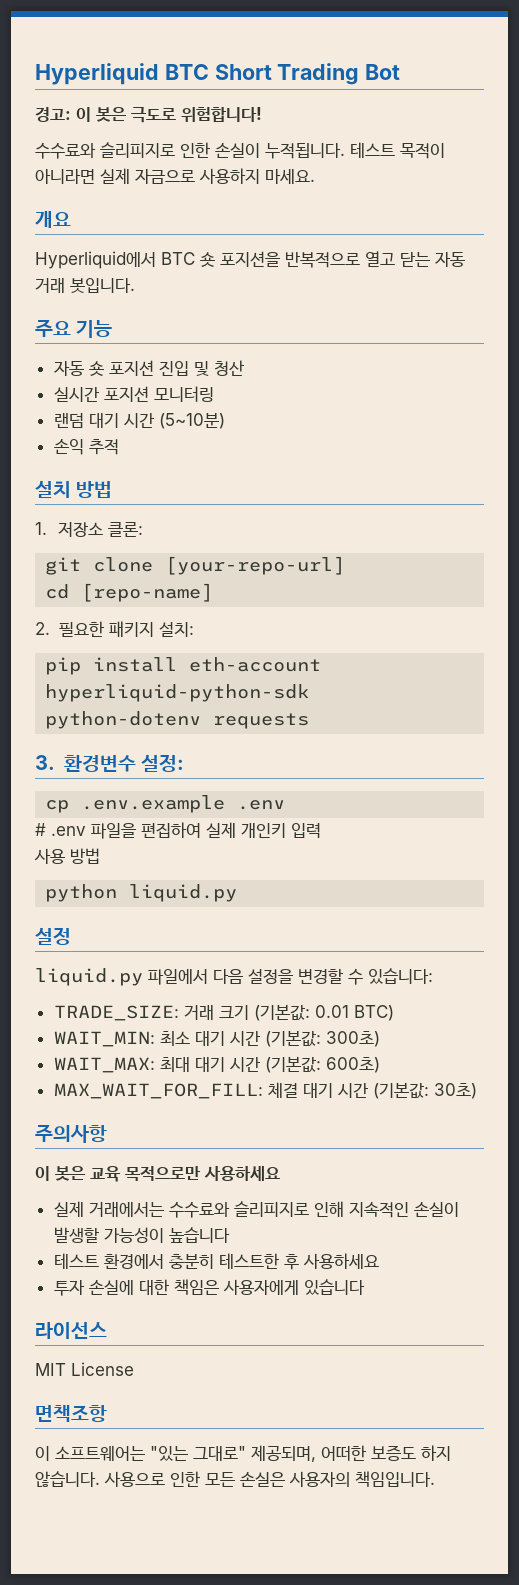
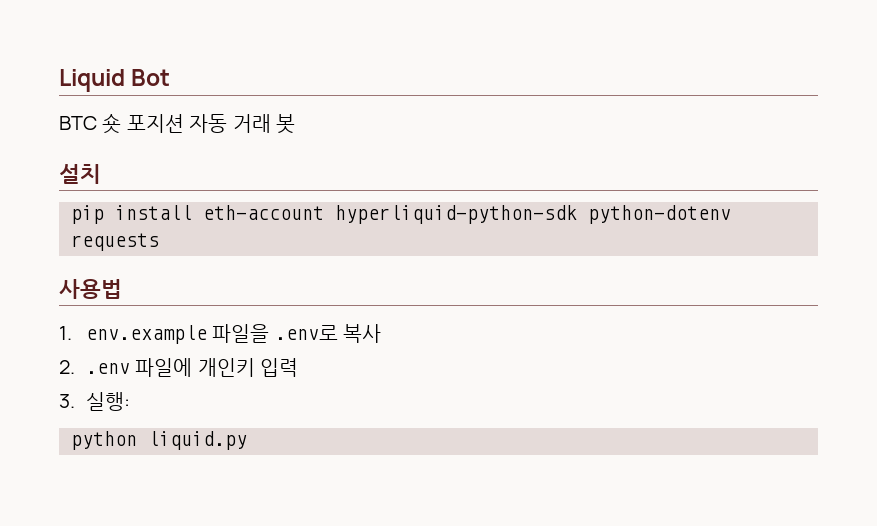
- Hyperliquid BTC Short Trading Bot
- 경고: 이 봇은 극도로 위험합니다!
- 수수료와 슬리피지로 인한 손실이 누적됩니다. 테스트 목적이 아니라면 실제 자금으로 사용하지 마세요.
- 개요
- Hyperliquid에서 BTC 숏 포지션을 반복적으로 열고 닫는 자동 거래 봇입니다.
- 주요 기능
- 자동 숏 포지션 진입 및 청산
- 실시간 포지션 모니터링
- 랜덤 대기 시간 (5~10분)
- 손익 추적
- 설치 방법
- 1. 저장소 클론:
- git clone [your-repo-url]
- cd [repo-name]
- 2. 필요한 패키지 설치:
+ Liquid Bot
+ BTC 숏 포지션 자동 거래 봇
+ 설치
- 3. 환경변수 설정:
- cp .env.example .env
- # .env 파일을 편집하여 실제 개인키 입력
+ 사용법
+ 1. env.example 파일을 .env로 복사
+ 2. .env 파일에 개인키 입력
- 사용 방법
+ 3. 실행:
- 설정
- liquid.py 파일에서 다음 설정을 변경할 수 있습니다:
- TRADE_SIZE: 거래 크기 (기본값: 0.01 BTC)
- WAIT_MIN: 최소 대기 시간 (기본값: 300초)
- WAIT_MAX: 최대 대기 시간 (기본값: 600초)
- MAX_WAIT_FOR_FILL: 체결 대기 시간 (기본값: 30초)
- 주의사항
- 이 봇은 교육 목적으로만 사용하세요
- 실제 거래에서는 수수료와 슬리피지로 인해 지속적인 손실이 발생할 가능성이 높습니다
- 테스트 환경에서 충분히 테스트한 후 사용하세요
- 투자 손실에 대한 책임은 사용자에게 있습니다
- 라이선스
- MIT License
- 면책조항
- 이 소프트웨어는 "있는 그대로" 제공되며, 어떠한 보증도 하지 않습니다. 사용으로 인한 모든 손실은 사용자의 책임입니다.

